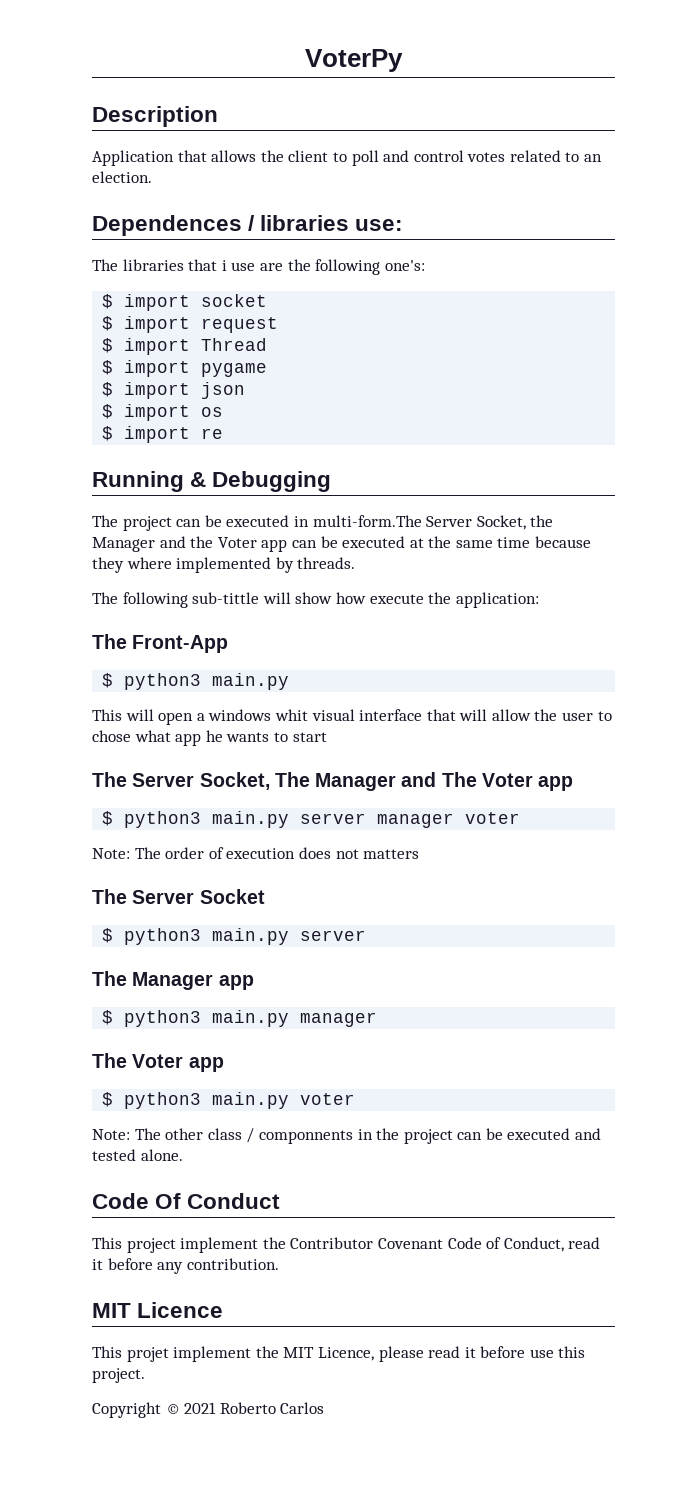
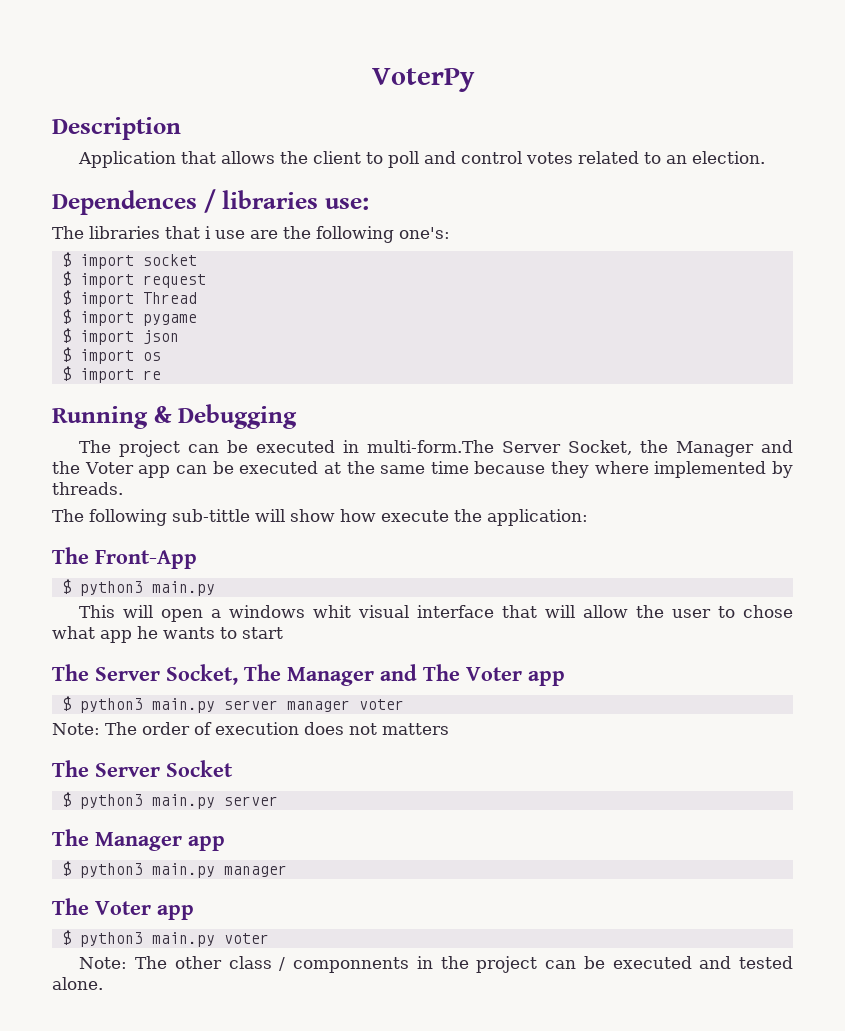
- Code Of Conduct
- This project implement the Contributor Covenant Code of Conduct, read it before any contribution.
- MIT Licence
- This projet implement the MIT Licence, please read it before use this project.
- Copyright © 2021 Roberto Carlos

